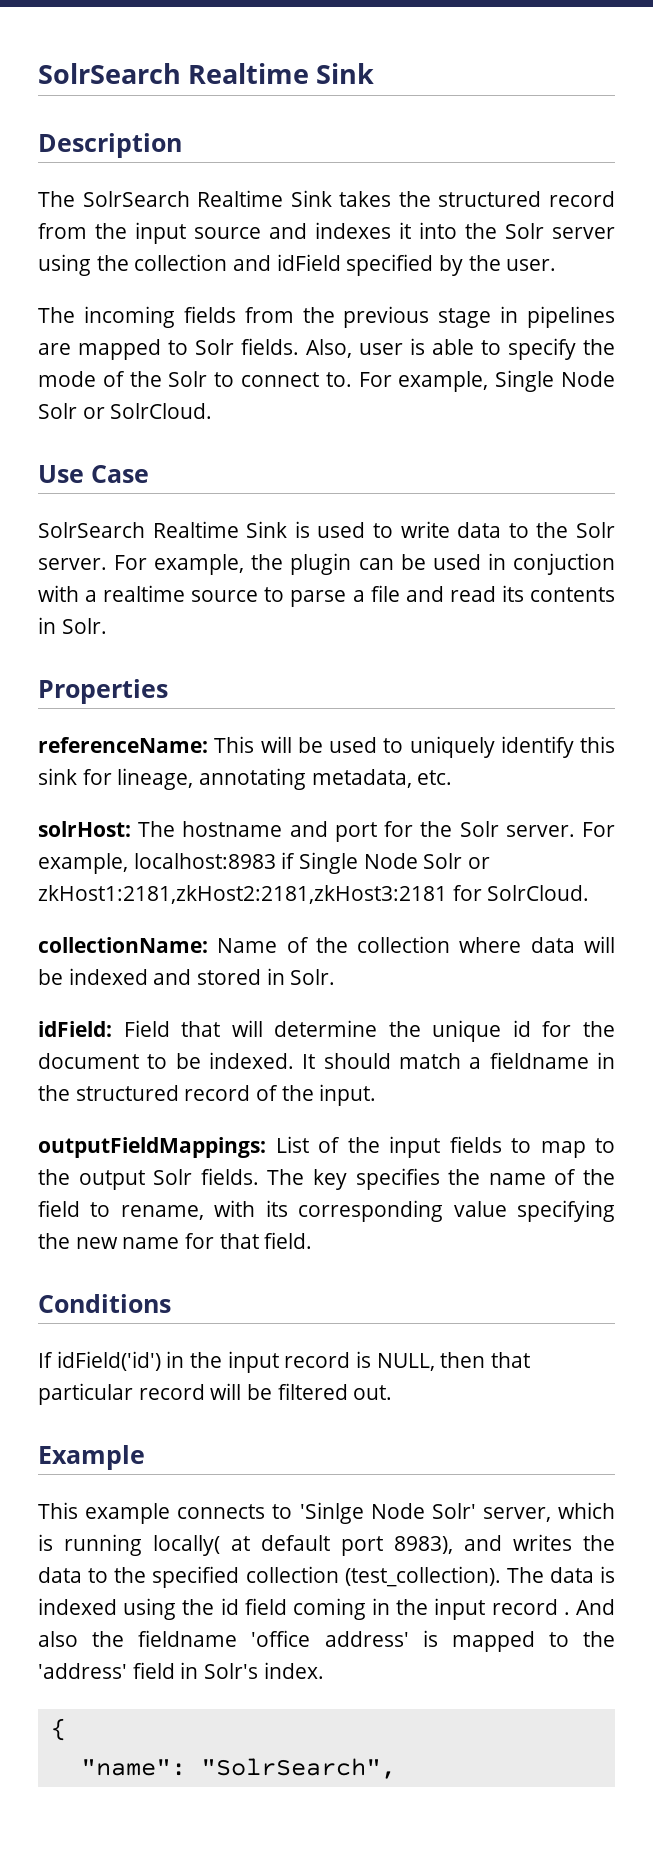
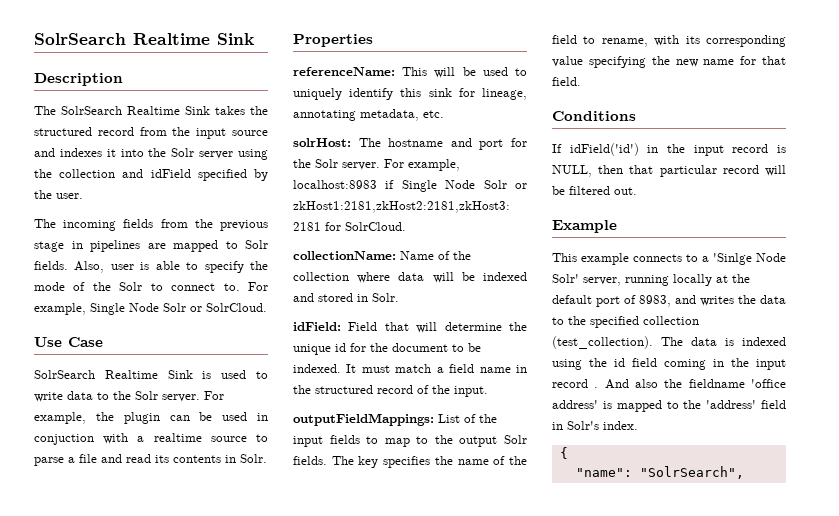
- It should match a fieldname in the structured record of the input.
+ It must match a field name in the structured record of the input.
- This example connects to 'Sinlge Node Solr' server, which is running locally( at default port 8983), and writes the data to the specified collection (test_collection).
+ This example connects to a 'Sinlge Node Solr' server, running locally at the default port of 8983, and writes the data to the specified collection (test_collection).

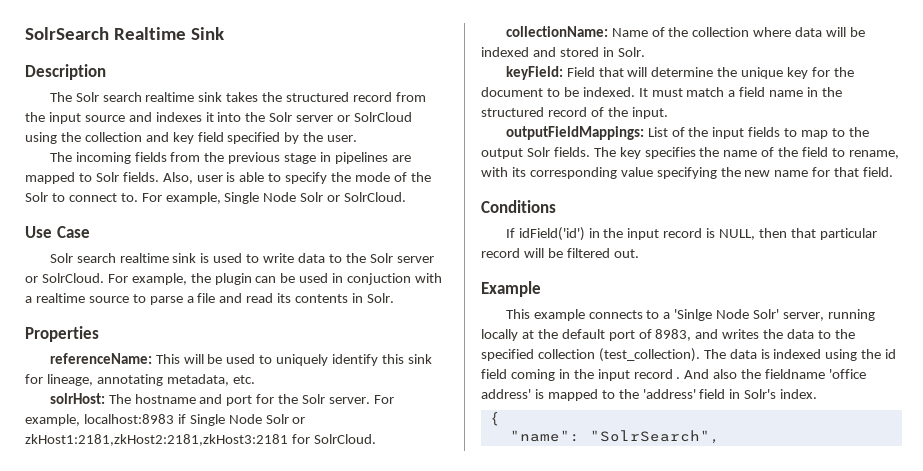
- The SolrSearch Realtime Sink takes the structured record from the input source and indexes it into the Solr server using the collection and idField specified by the user.
+ The Solr search realtime sink takes the structured record from the input source and indexes it into the Solr server or SolrCloud using the collection and key field specified by the user.
- SolrSearch Realtime Sink is used to write data to the Solr server.
+ Solr search realtime sink is used to write data to the Solr server or SolrCloud.
- idField: Field that will determine the unique id for the document to be indexed.
+ keyField: Field that will determine the unique key for the document to be indexed.

